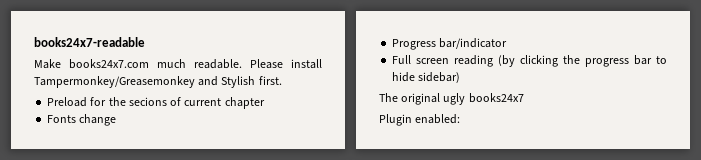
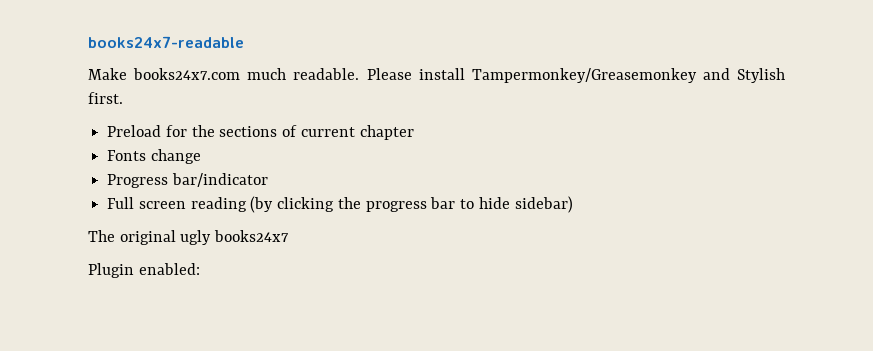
- Preload for the secions of current chapter
+ Preload for the sections of current chapter

